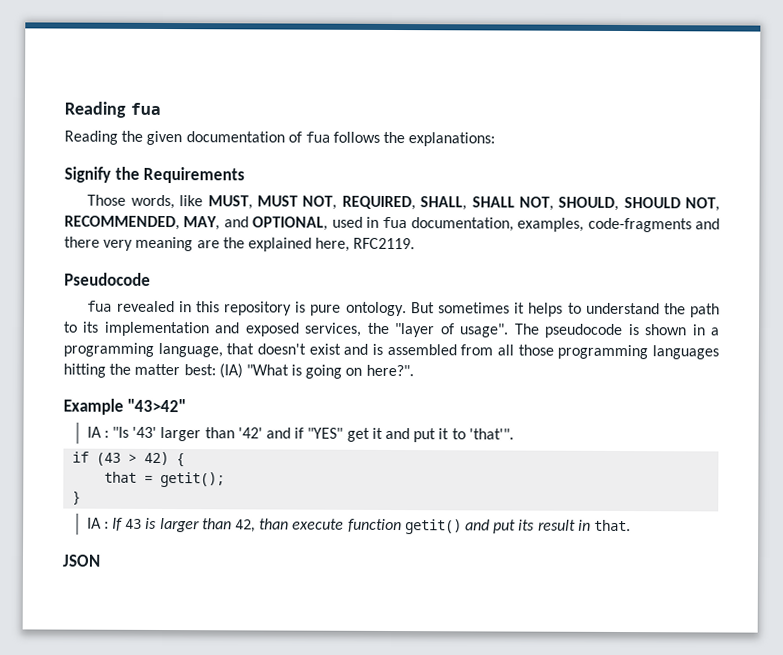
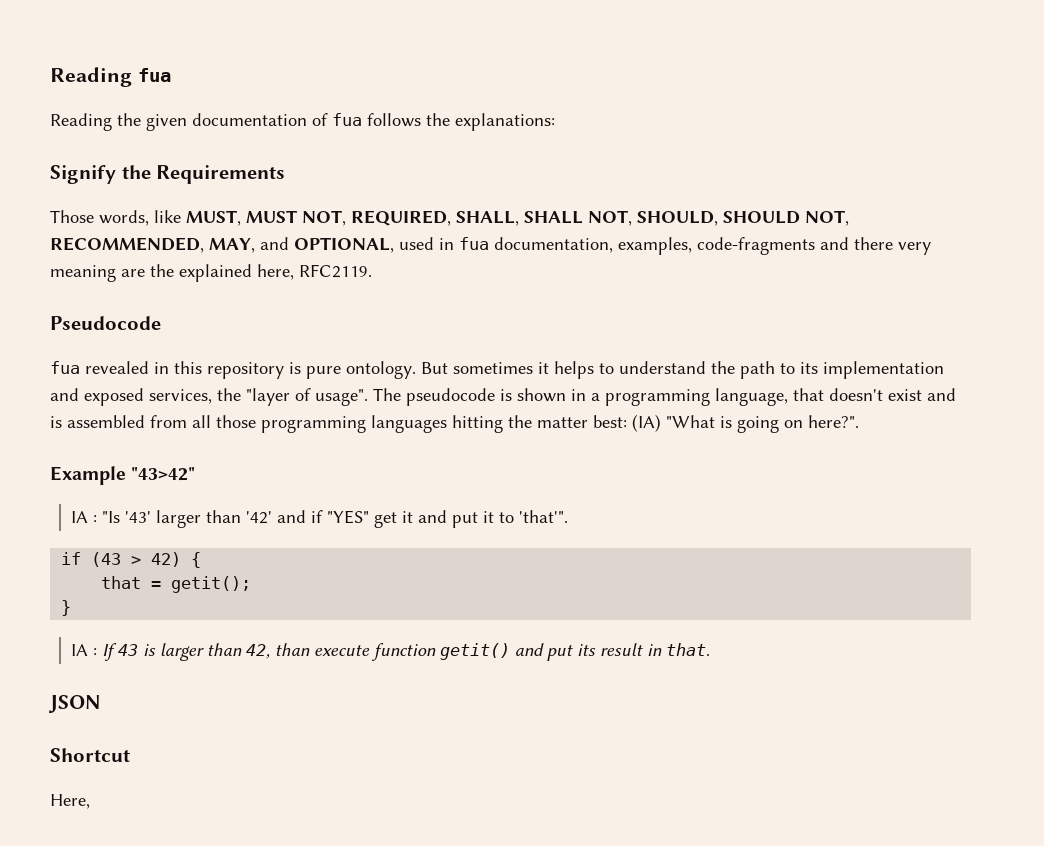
+ Shortcut
+ Here,

